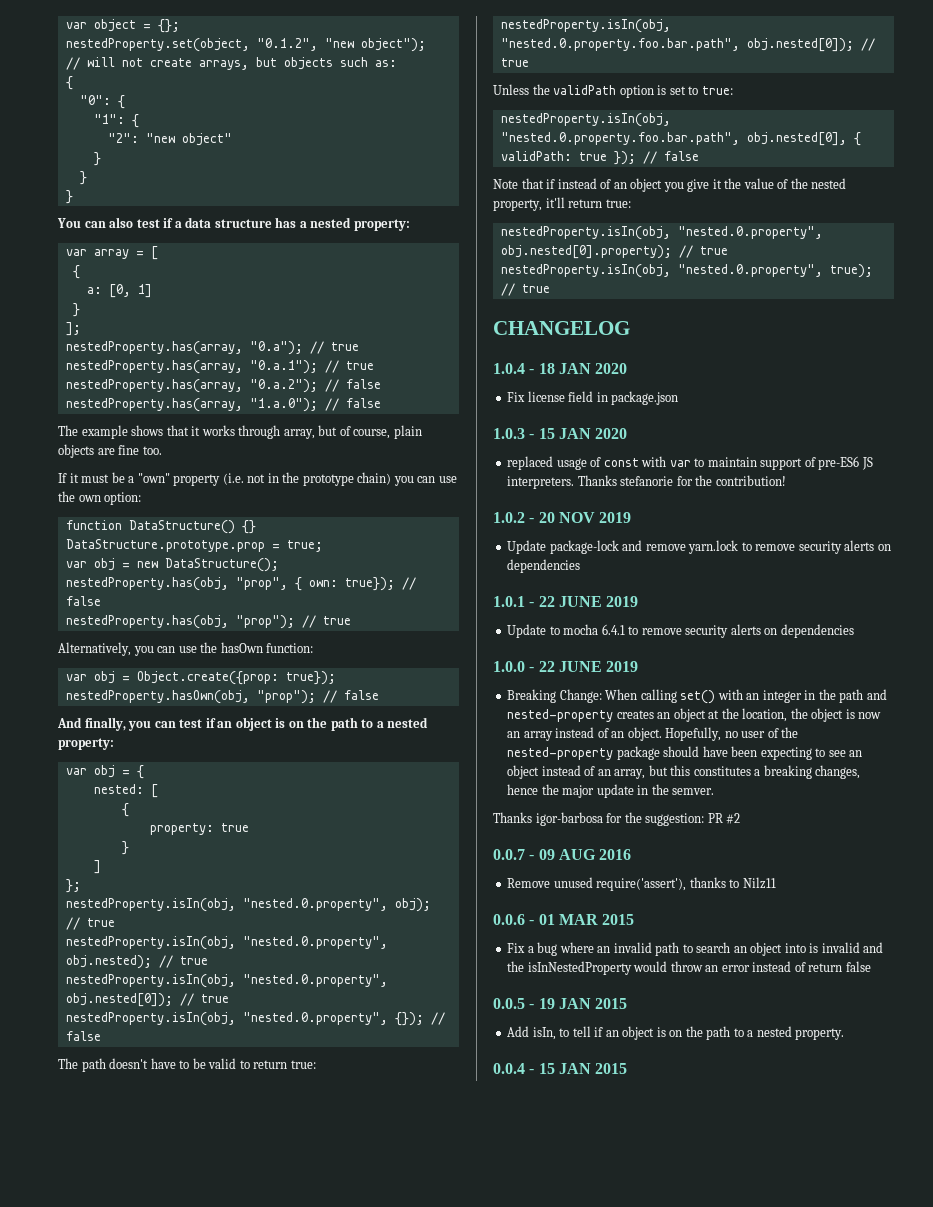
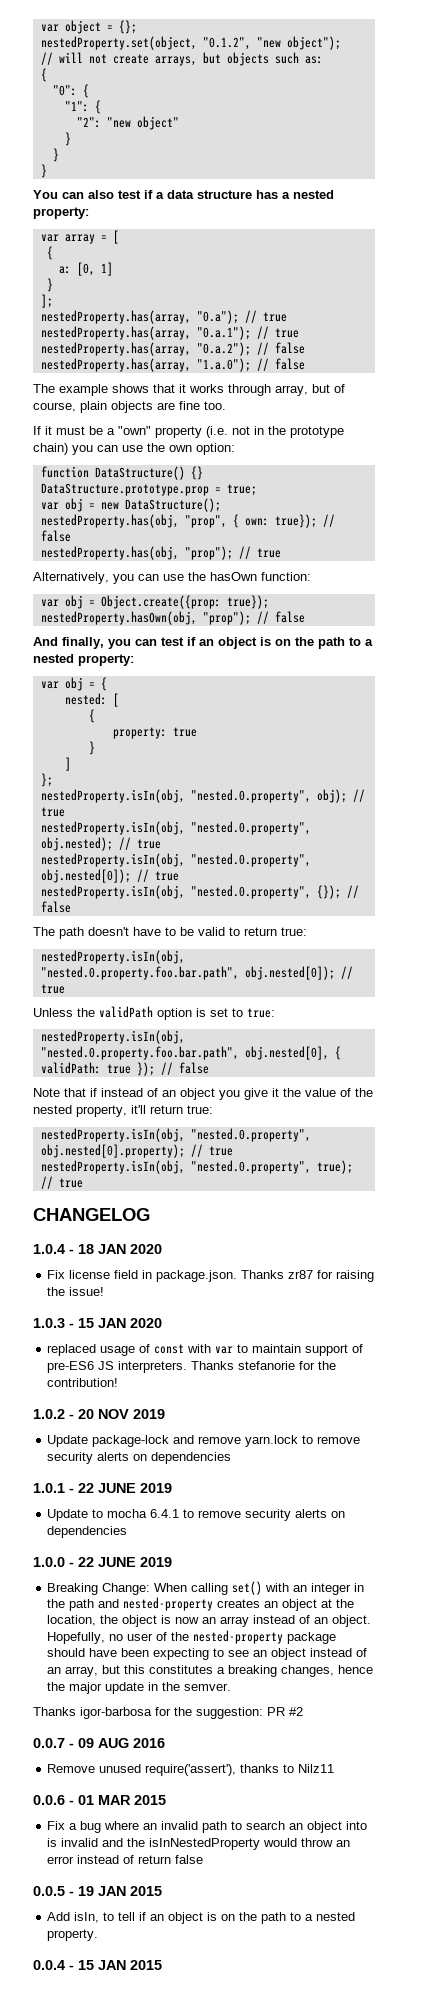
- Fix license field in package.json
+ Fix license field in package.json. Thanks zr87 for raising the issue!

